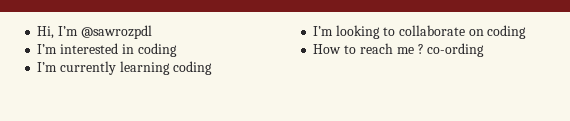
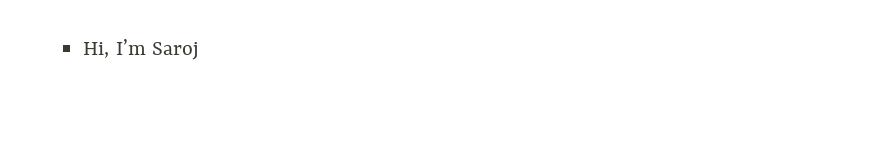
- Hi, I’m @sawrozpdl
- I’m interested in coding
- I’m currently learning coding
- I’m looking to collaborate on coding
- How to reach me ? co-ording
+ Hi, I’m Saroj

